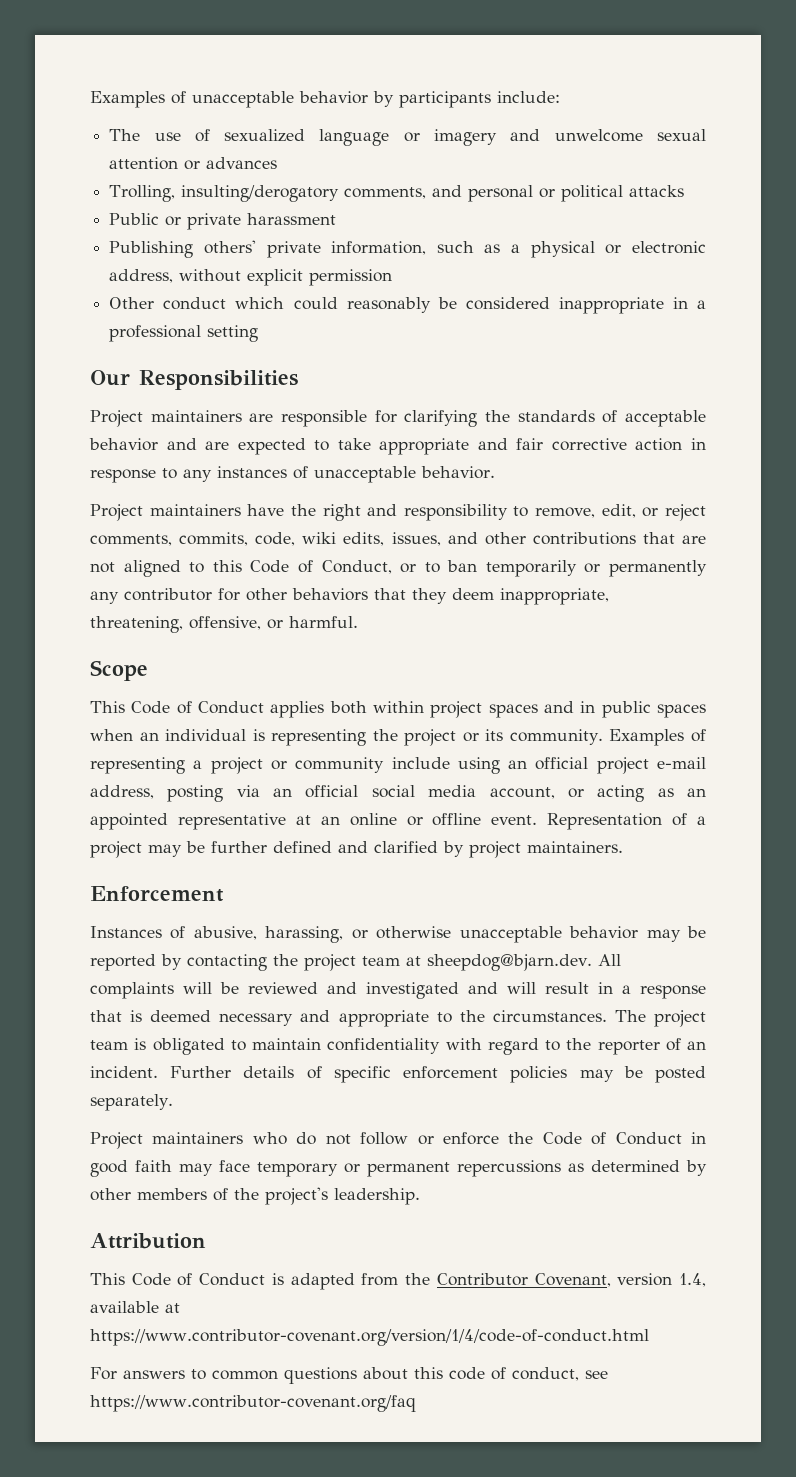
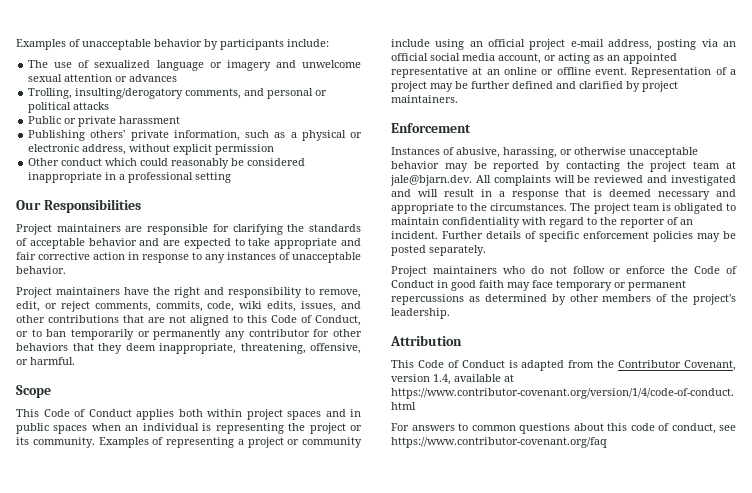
- Instances of abusive, harassing, or otherwise unacceptable behavior may be reported by contacting the project team at sheepdog@bjarn.dev. All complaints will be reviewed and investigated and will result in a response that is deemed necessary and appropriate to the circumstances.
+ Instances of abusive, harassing, or otherwise unacceptable behavior may be reported by contacting the project team at jale@bjarn.dev. All complaints will be reviewed and investigated and will result in a response that is deemed necessary and appropriate to the circumstances.

